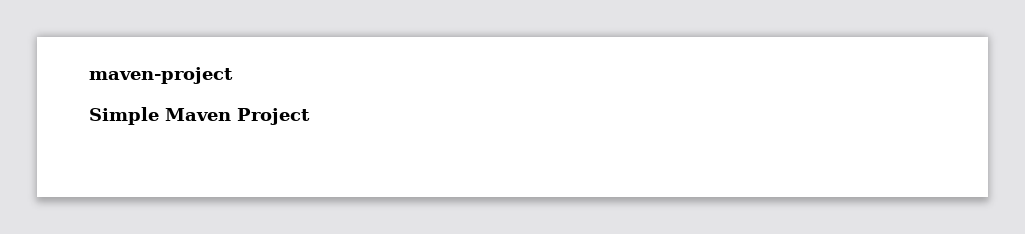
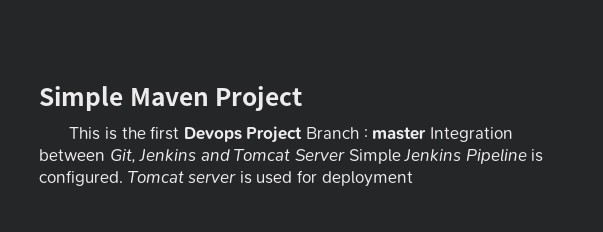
- maven-project
+ This is the first Devops Project Branch : master Integration between Git, Jenkins and Tomcat Server Simple Jenkins Pipeline is configured. Tomcat server is used for deployment

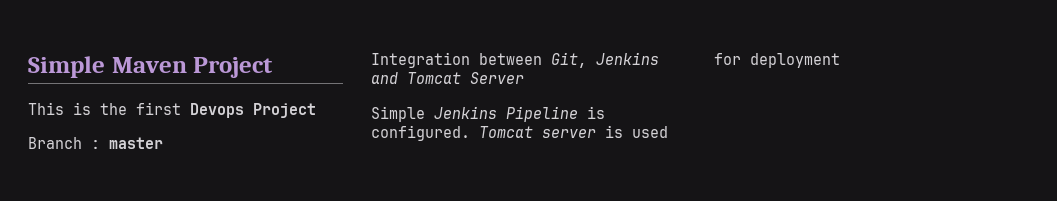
- This is the first Devops Project Branch : master Integration between Git, Jenkins and Tomcat Server Simple Jenkins Pipeline is configured.
+ This is the first Devops Project
+ Branch : master
+ Integration between Git, Jenkins and Tomcat Server
+ Simple Jenkins Pipeline is configured.

